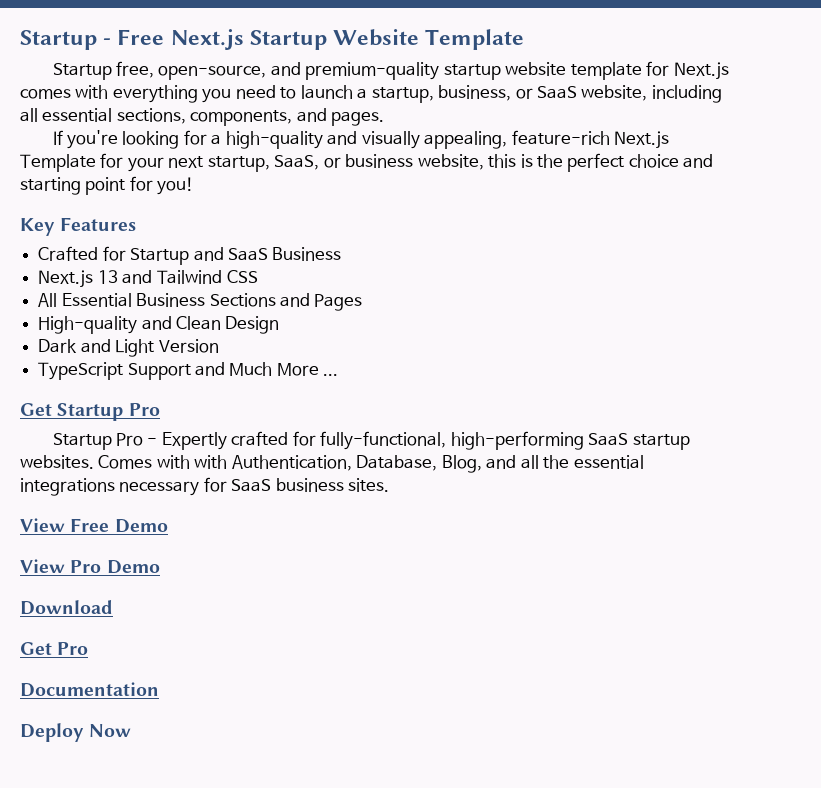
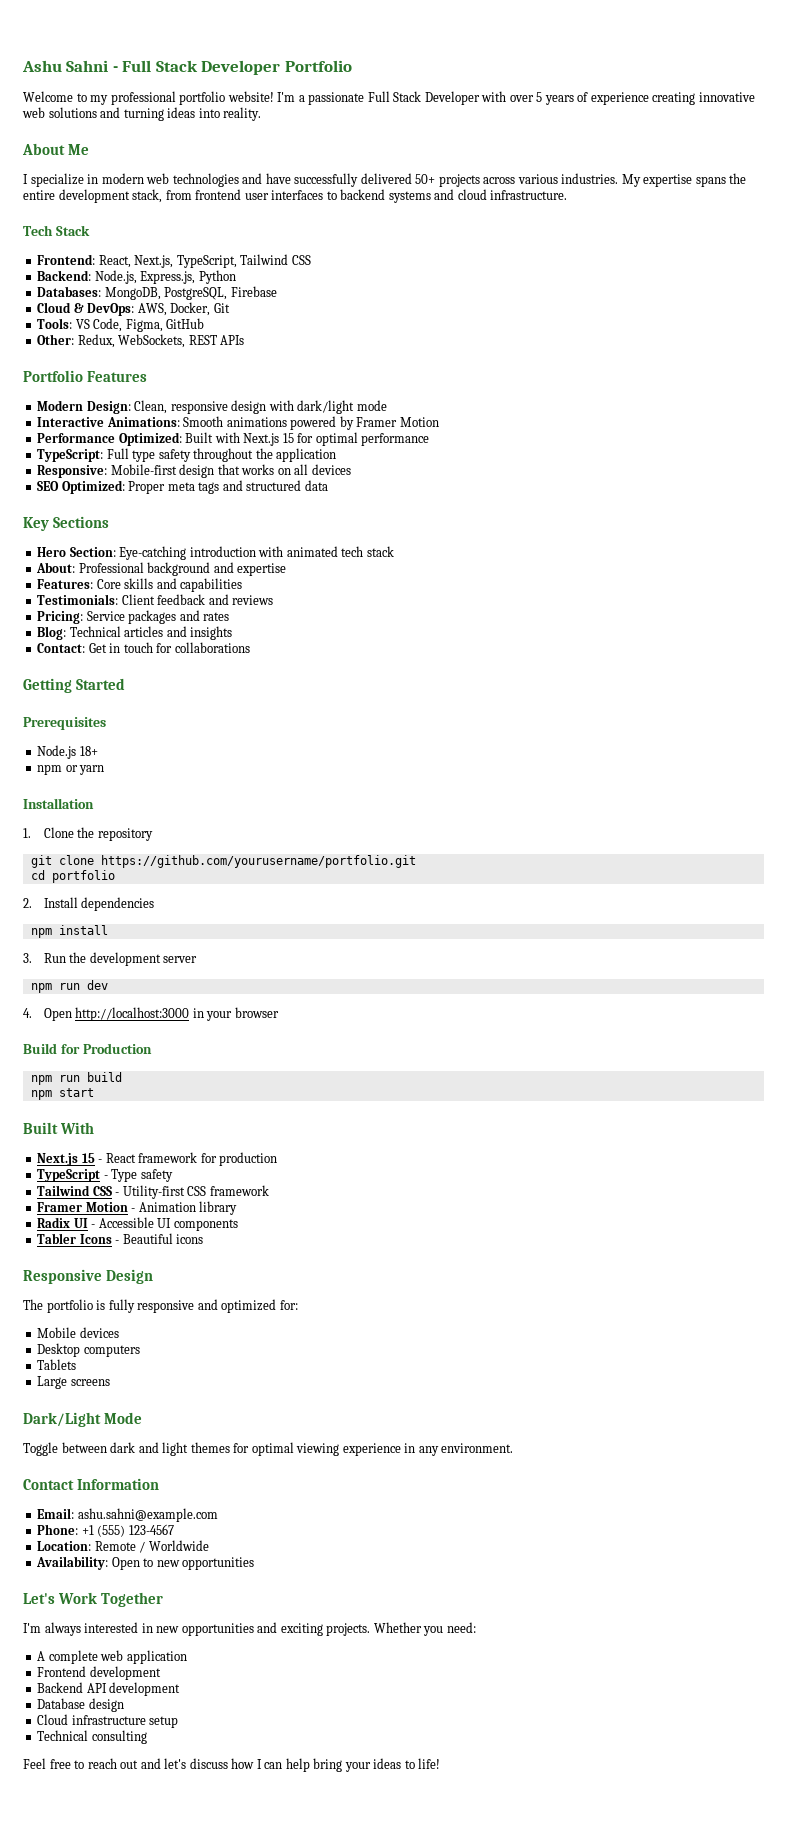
- Startup - Free Next.js Startup Website Template
- Startup free, open-source, and premium-quality startup website template for Next.js comes with everything you need to launch a startup, business, or SaaS website, including all essential sections, components, and pages.
- If you're looking for a high-quality and visually appealing, feature-rich Next.js Template for your next startup, SaaS, or business website, this is the perfect choice and starting point for you!
- Key Features
- Crafted for Startup and SaaS Business
- Next.js 13 and Tailwind CSS
- All Essential Business Sections and Pages
- High-quality and Clean Design
- Dark and Light Version
- TypeScript Support and Much More ...
- Get Startup Pro
- Startup Pro - Expertly crafted for fully-functional, high-performing SaaS startup websites. Comes with with Authentication, Database, Blog, and all the essential integrations necessary for SaaS business sites.
- View Free Demo
- View Pro Demo
- Download
- Get Pro
- Documentation
- Deploy Now
+ Ashu Sahni - Full Stack Developer Portfolio
+ Welcome to my professional portfolio website! I'm a passionate Full Stack Developer with over 5 years of experience creating innovative web solutions and turning ideas into reality.
+ About Me
+ I specialize in modern web technologies and have successfully delivered 50+ projects across various industries. My expertise spans the entire development stack, from frontend user interfaces to backend systems and cloud infrastructure.
+ Tech Stack
+ Frontend: React, Next.js, TypeScript, Tailwind CSS
+ Backend: Node.js, Express.js, Python
+ Databases: MongoDB, PostgreSQL, Firebase
+ Cloud & DevOps: AWS, Docker, Git
+ Tools: VS Code, Figma, GitHub
+ Other: Redux, WebSockets, REST APIs
+ Portfolio Features
+ Modern Design: Clean, responsive design with dark/light mode
+ Interactive Animations: Smooth animations powered by Framer Motion
+ Performance Optimized: Built with Next.js 15 for optimal performance
+ TypeScript: Full type safety throughout the application
+ Responsive: Mobile-first design that works on all devices
+ SEO Optimized: Proper meta tags and structured data
+ Key Sections
+ Hero Section: Eye-catching introduction with animated tech stack
+ About: Professional background and expertise
+ Features: Core skills and capabilities
+ Testimonials: Client feedback and reviews
+ Pricing: Service packages and rates
+ Blog: Technical articles and insights
+ Contact: Get in touch for collaborations
+ Getting Started
+ Prerequisites
+ Node.js 18+
+ npm or yarn
+ Installation
+ 1. Clone the repository
+ git clone https://github.com/yourusername/portfolio.git
+ cd portfolio
+ 2. Install dependencies
+ npm install
+ 3. Run the development server
+ npm run dev
+ 4. Open http://localhost:3000 in your browser
+ Build for Production
+ npm run build
+ npm start
+ Built With
+ Next.js 15 - React framework for production
+ TypeScript - Type safety
+ Tailwind CSS - Utility-first CSS framework
+ Framer Motion - Animation library
+ Radix UI - Accessible UI components
+ Tabler Icons - Beautiful icons
+ Responsive Design
+ The portfolio is fully responsive and optimized for:
+ Mobile devices
+ Desktop computers
+ Tablets
+ Large screens
+ Dark/Light Mode
+ Toggle between dark and light themes for optimal viewing experience in any environment.
+ Contact Information
+ Email: ashu.sahni@example.com
+ Phone: +1 (555) 123-4567
+ Location: Remote / Worldwide
+ Availability: Open to new opportunities
+ Let's Work Together
+ I'm always interested in new opportunities and exciting projects. Whether you need:
+ A complete web application
+ Frontend development
+ Backend API development
+ Database design
+ Cloud infrastructure setup
+ Technical consulting
+ Feel free to reach out and let's discuss how I can help bring your ideas to life!

